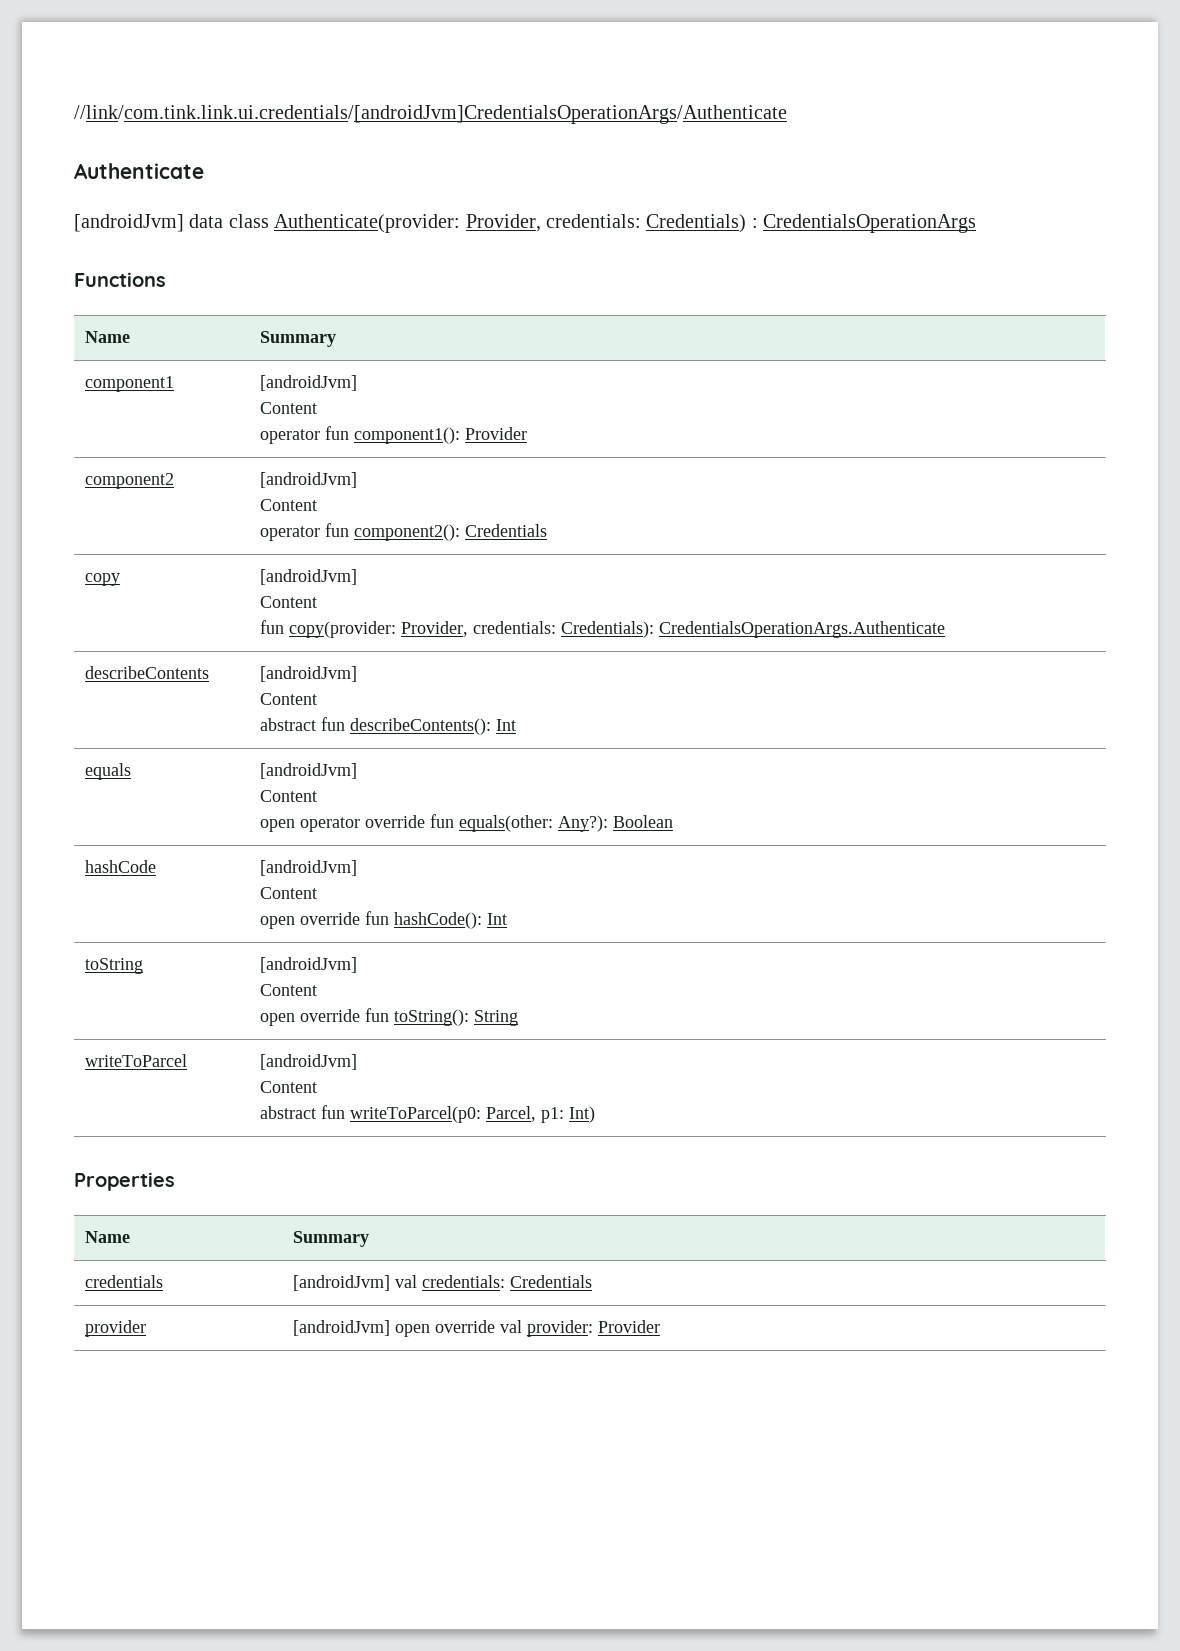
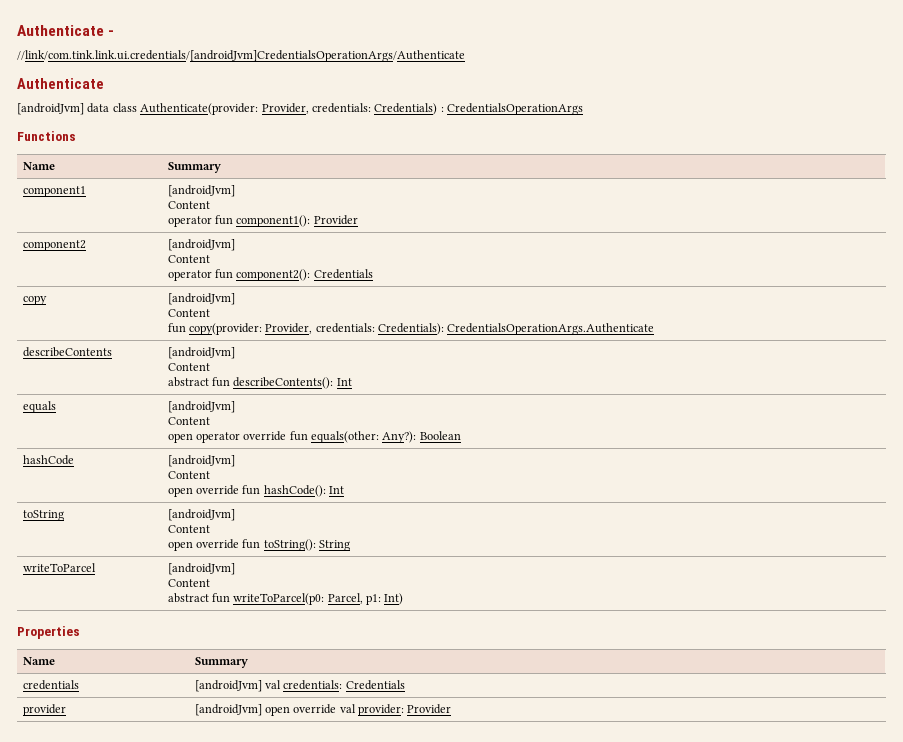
+ Authenticate -

